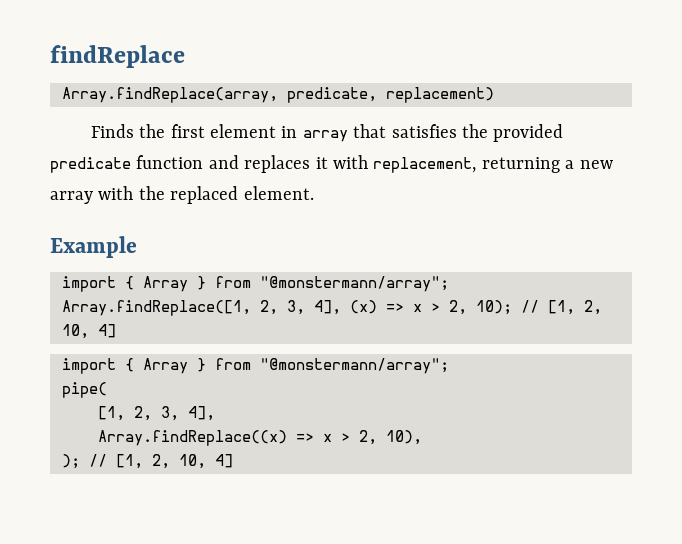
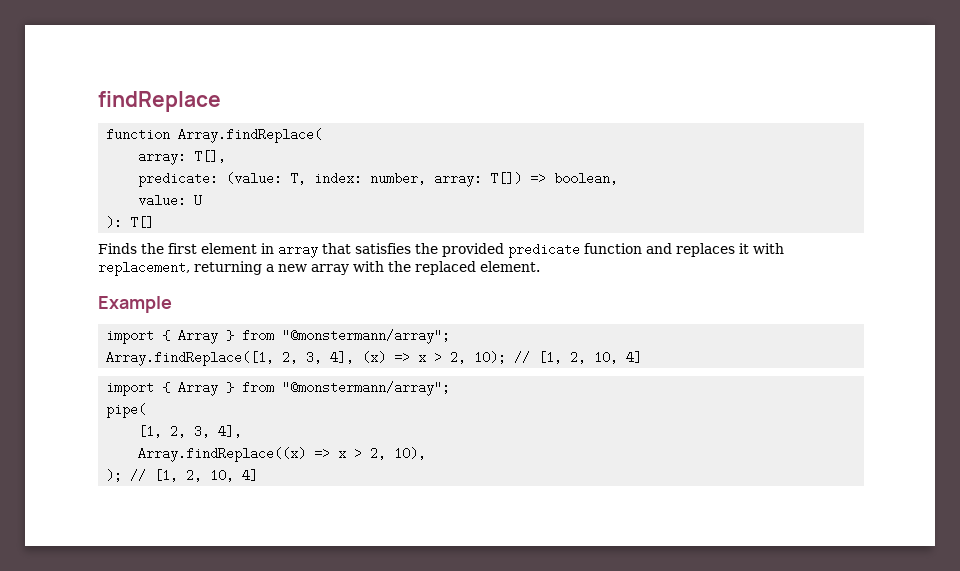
- Array.findReplace(array, predicate, replacement)
+ function Array.findReplace(
+ array: T[],
+ predicate: (value: T, index: number, array: T[]) => boolean,
+ value: U
+ ): T[]

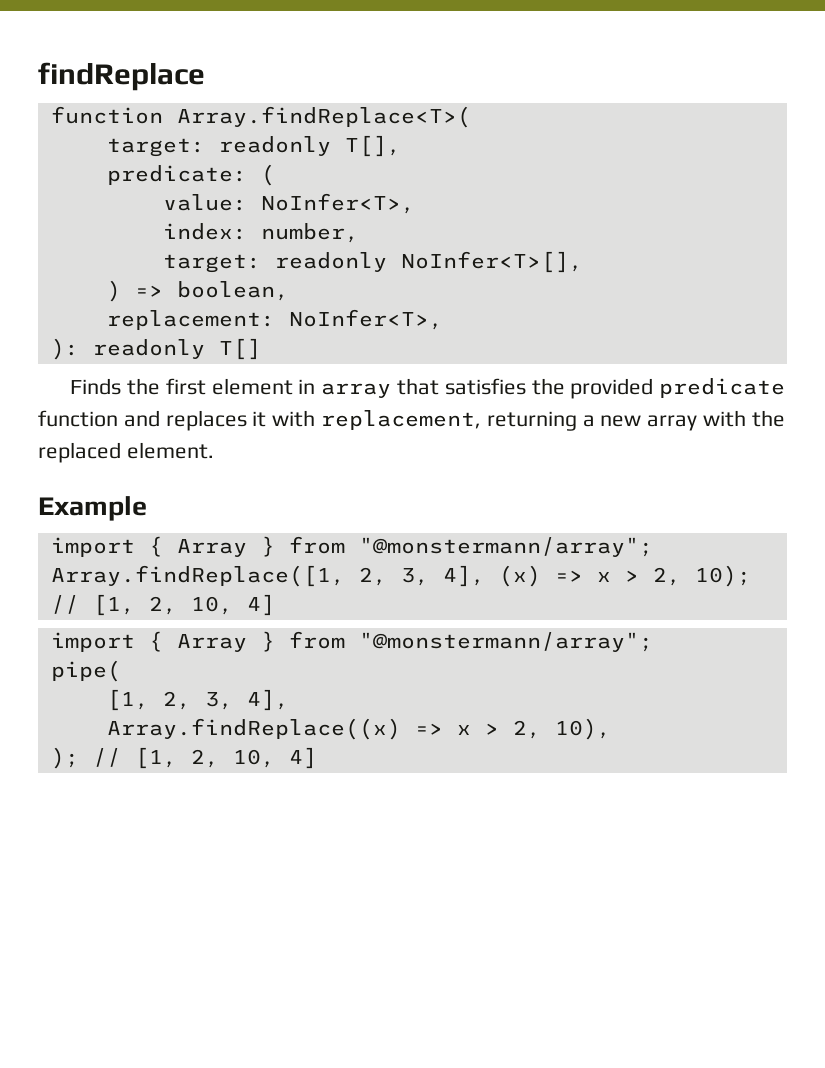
- function Array.findReplace(
- array: T[],
+ function Array.findReplace<T>(
+ target: readonly T[],
- predicate: (value: T, index: number, array: T[]) => boolean,
+ predicate: (
+ value: NoInfer<T>,
+ index: number,
+ target: readonly NoInfer<T>[],
+ ) => boolean,
- value: U
+ replacement: NoInfer<T>,
- ): T[]
+ ): readonly T[]

